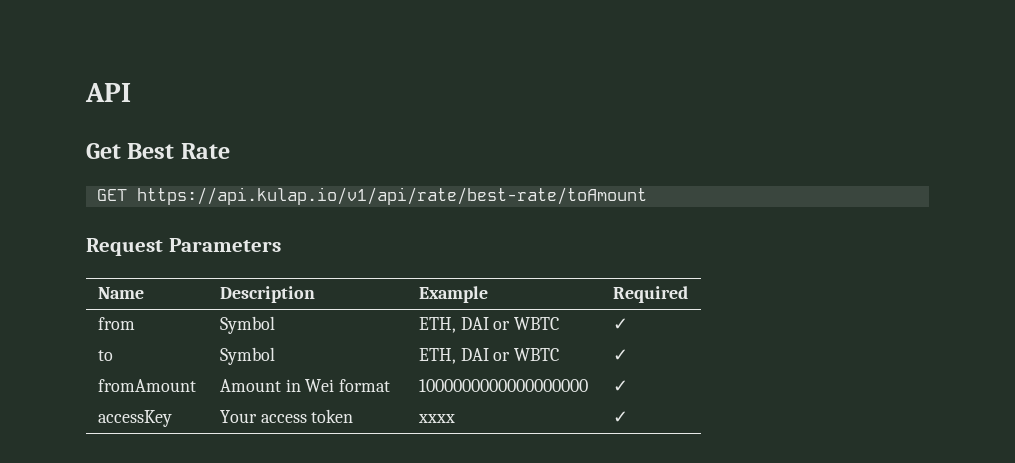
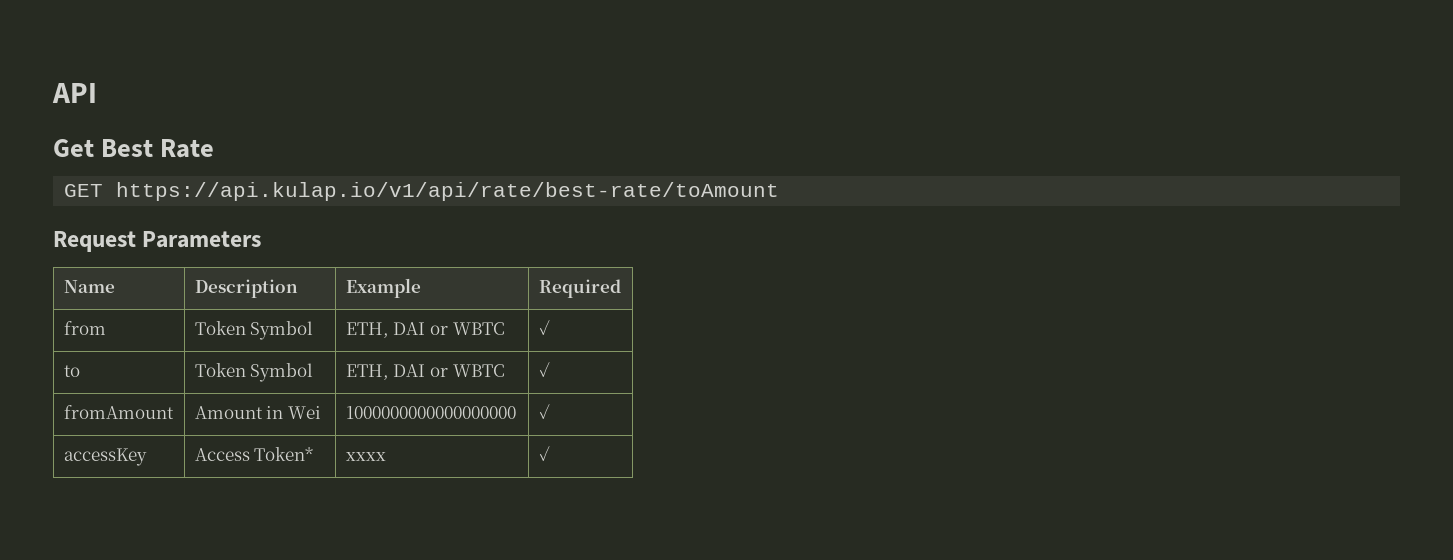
- from | Symbol | ETH, DAI or WBTC | ✓
+ from | Token Symbol | ETH, DAI or WBTC | ✓
- to | Symbol | ETH, DAI or WBTC | ✓
+ to | Token Symbol | ETH, DAI or WBTC | ✓
- fromAmount | Amount in Wei format | 1000000000000000000 | ✓
+ fromAmount | Amount in Wei | 1000000000000000000 | ✓
- accessKey | Your access token | xxxx | ✓
+ accessKey | Access Token* | xxxx | ✓

